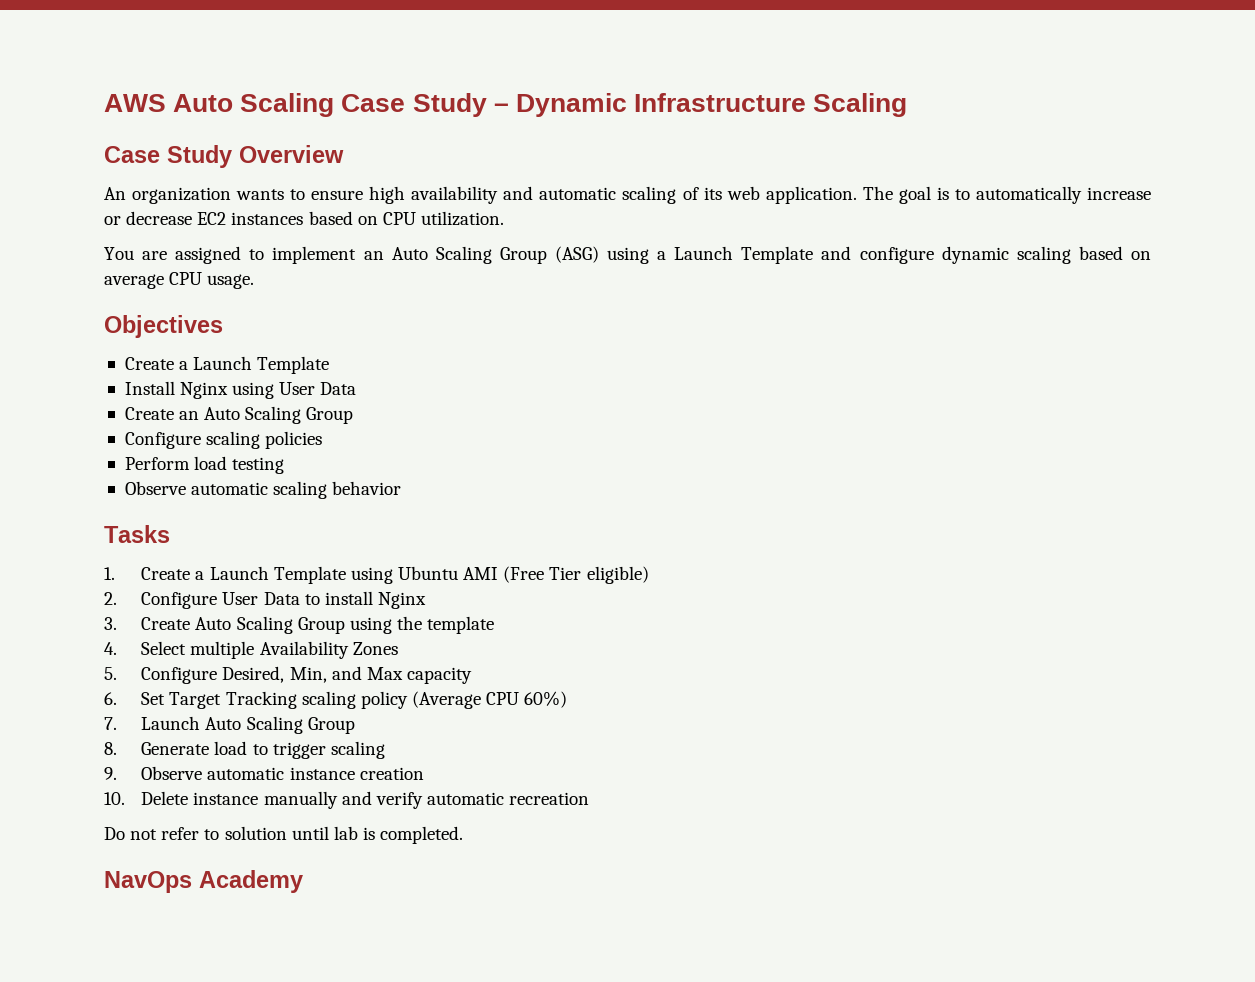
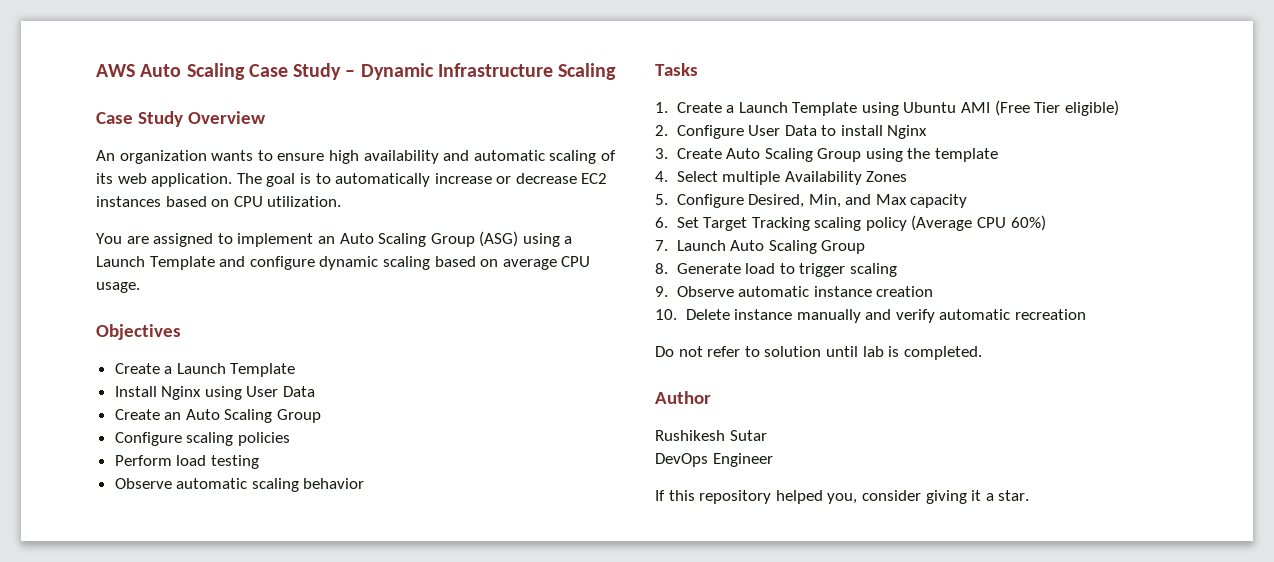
- NavOps Academy
+ Author
+ Rushikesh Sutar
+ DevOps Engineer
+ If this repository helped you, consider giving it a star.

